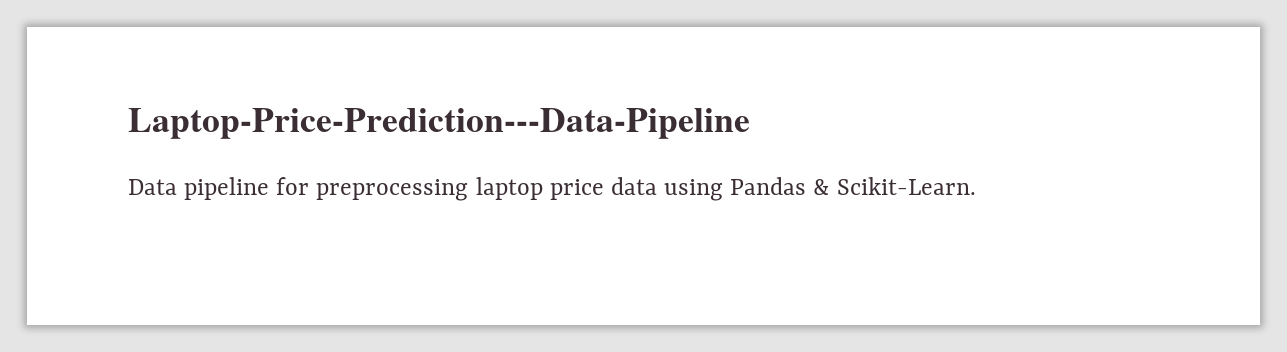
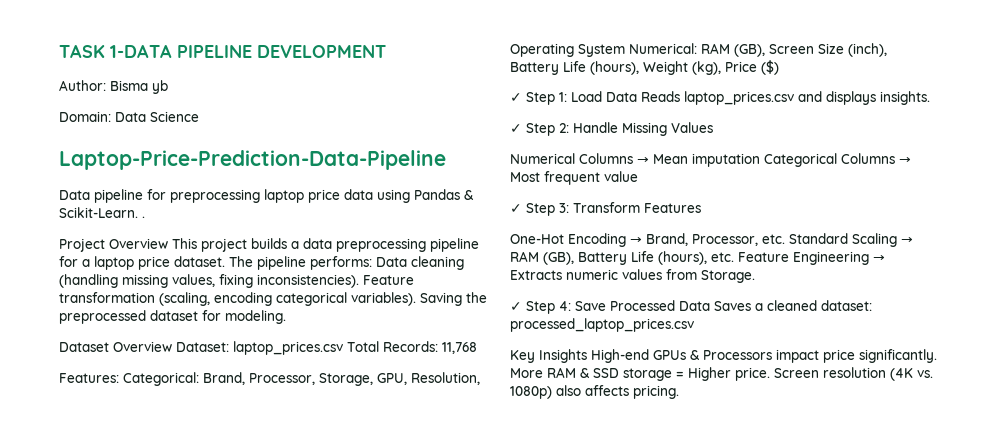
- Laptop-Price-Prediction---Data-Pipeline
+ TASK 1-DATA PIPELINE DEVELOPMENT
+ Author: Bisma yb
+ Domain: Data Science
+ Laptop-Price-Prediction-Data-Pipeline
- Data pipeline for preprocessing laptop price data using Pandas & Scikit-Learn.
+ Data pipeline for preprocessing laptop price data using Pandas & Scikit-Learn. .
+ Project Overview This project builds a data preprocessing pipeline for a laptop price dataset. The pipeline performs: Data cleaning (handling missing values, fixing inconsistencies). Feature transformation (scaling, encoding categorical variables). Saving the preprocessed dataset for modeling.
+ Dataset Overview Dataset: laptop_prices.csv Total Records: 11,768
+ Features: Categorical: Brand, Processor, Storage, GPU, Resolution, Operating System Numerical: RAM (GB), Screen Size (inch), Battery Life (hours), Weight (kg), Price ($)
+ ✓ Step 1: Load Data Reads laptop_prices.csv and displays insights.
+ ✓ Step 2: Handle Missing Values
+ Numerical Columns → Mean imputation Categorical Columns → Most frequent value
+ ✓ Step 3: Transform Features
+ One-Hot Encoding → Brand, Processor, etc. Standard Scaling → RAM (GB), Battery Life (hours), etc. Feature Engineering → Extracts numeric values from Storage.
+ ✓ Step 4: Save Processed Data Saves a cleaned dataset: processed_laptop_prices.csv
+ Key Insights High-end GPUs & Processors impact price significantly. More RAM & SSD storage = Higher price. Screen resolution (4K vs. 1080p) also affects pricing.

